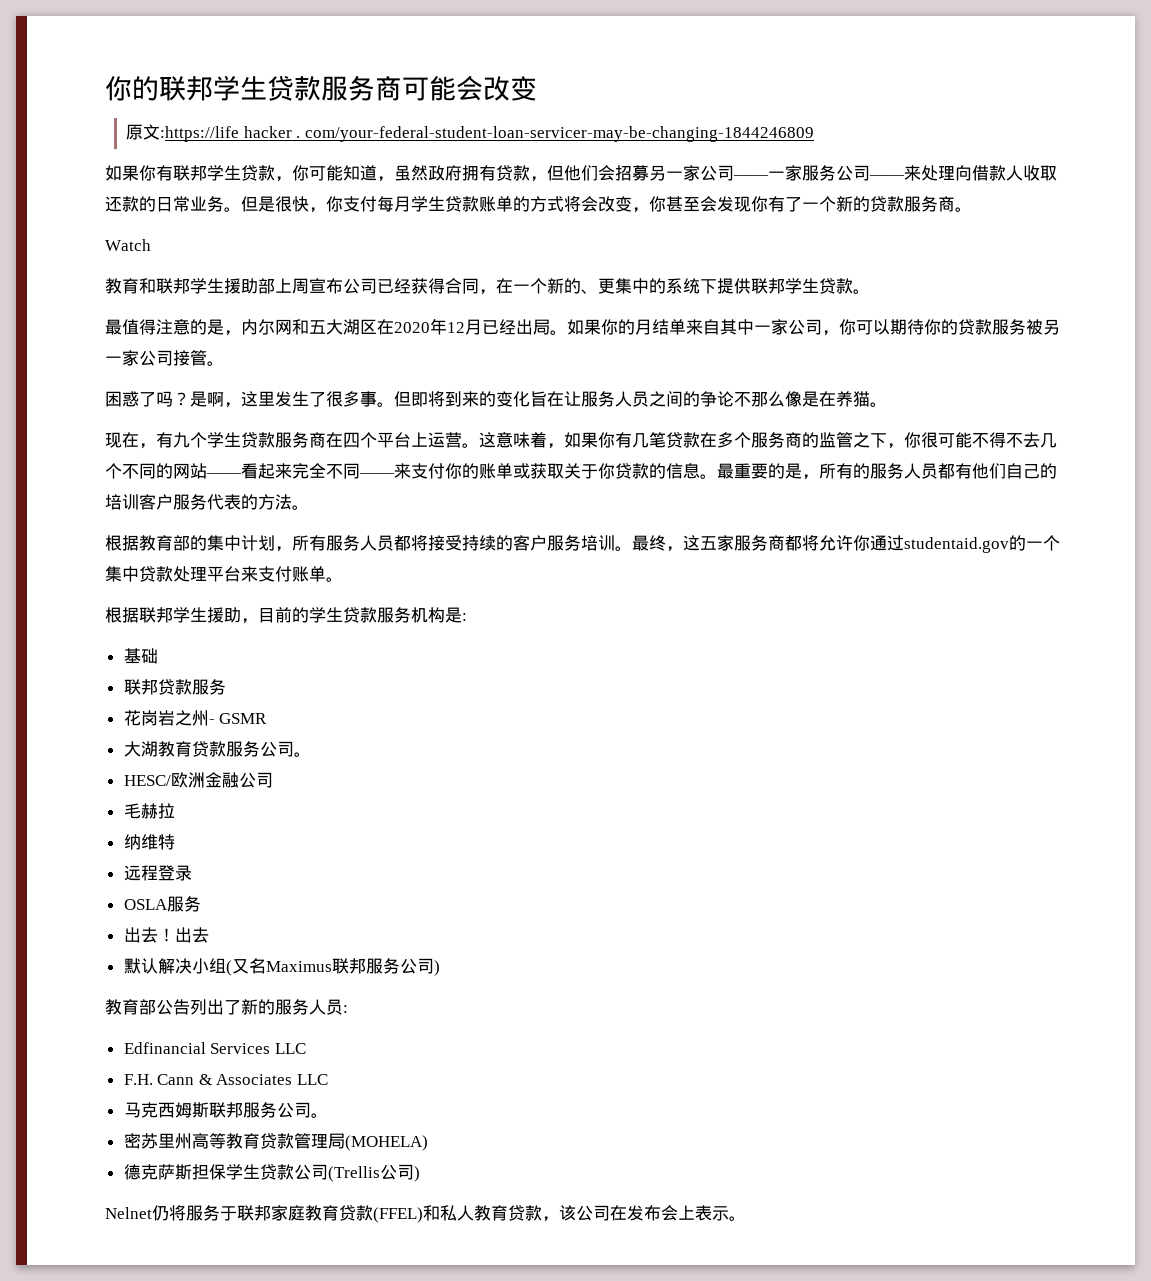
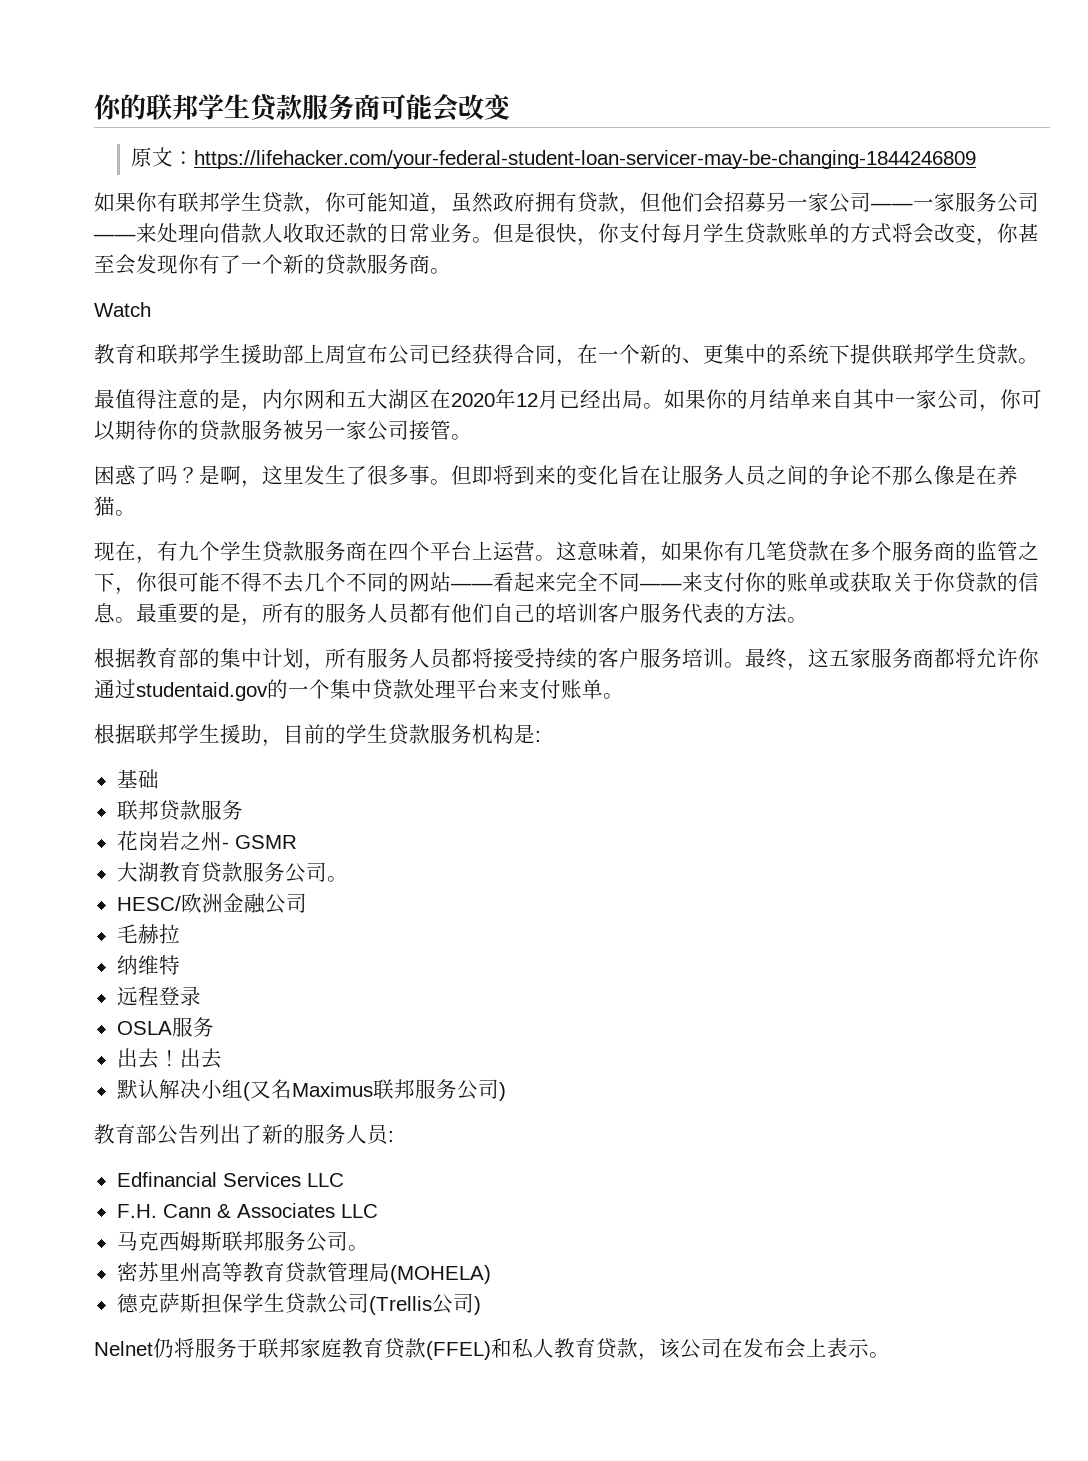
- 原文:https://life hacker . com/your-federal-student-loan-servicer-may-be-changing-1844246809
+ 原文：https://lifehacker.com/your-federal-student-loan-servicer-may-be-changing-1844246809

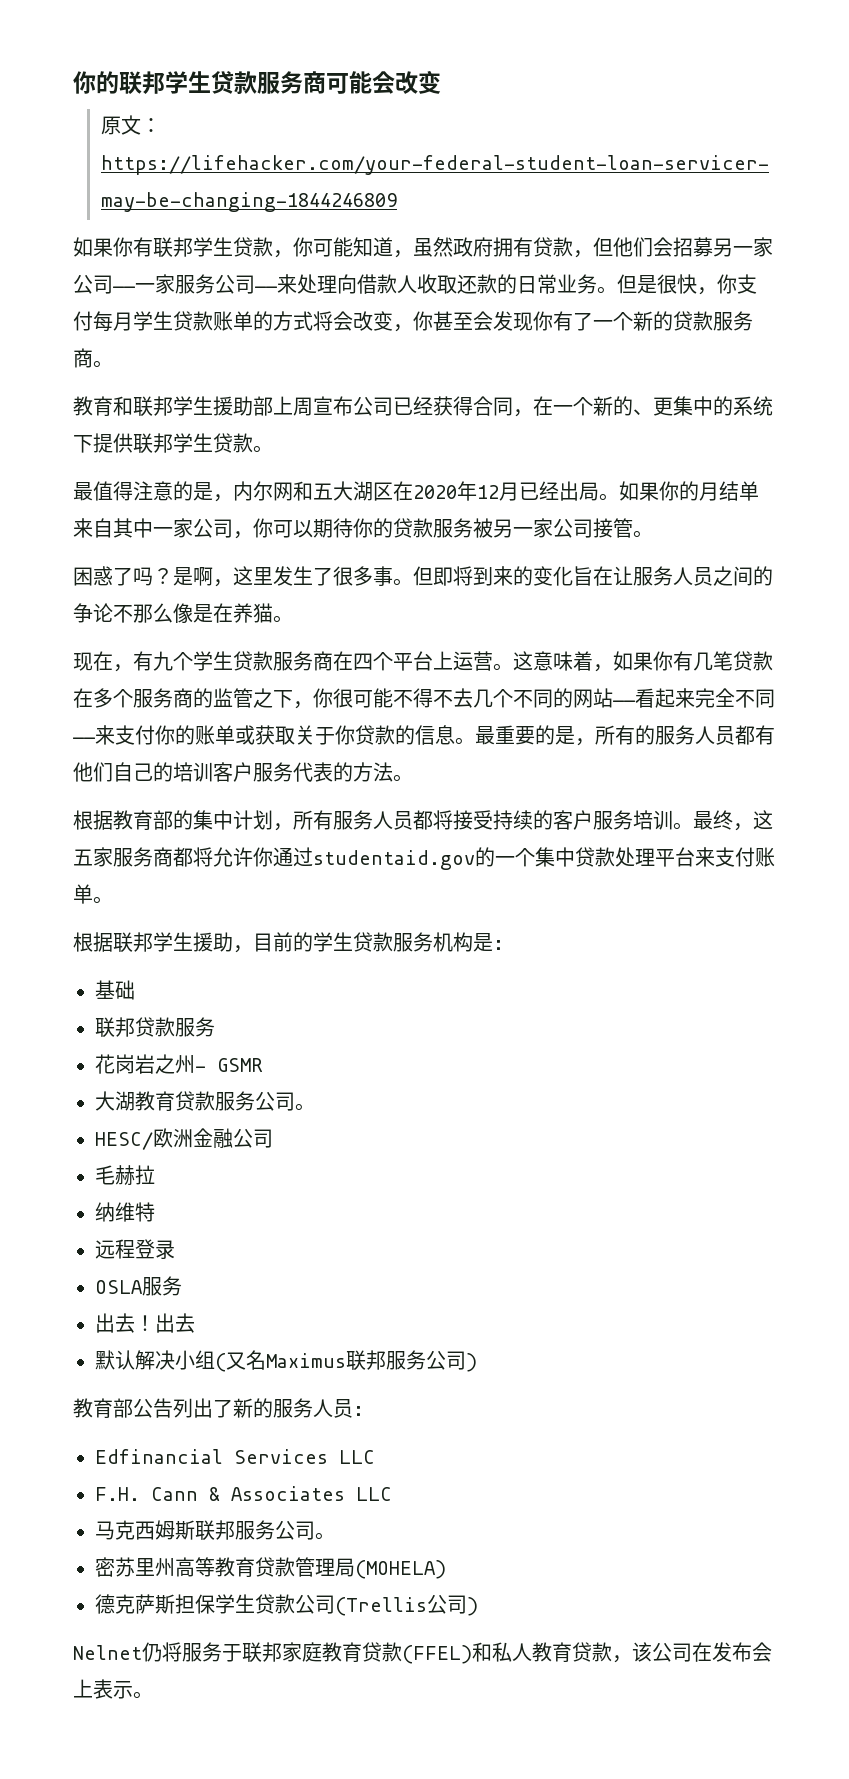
- Watch

